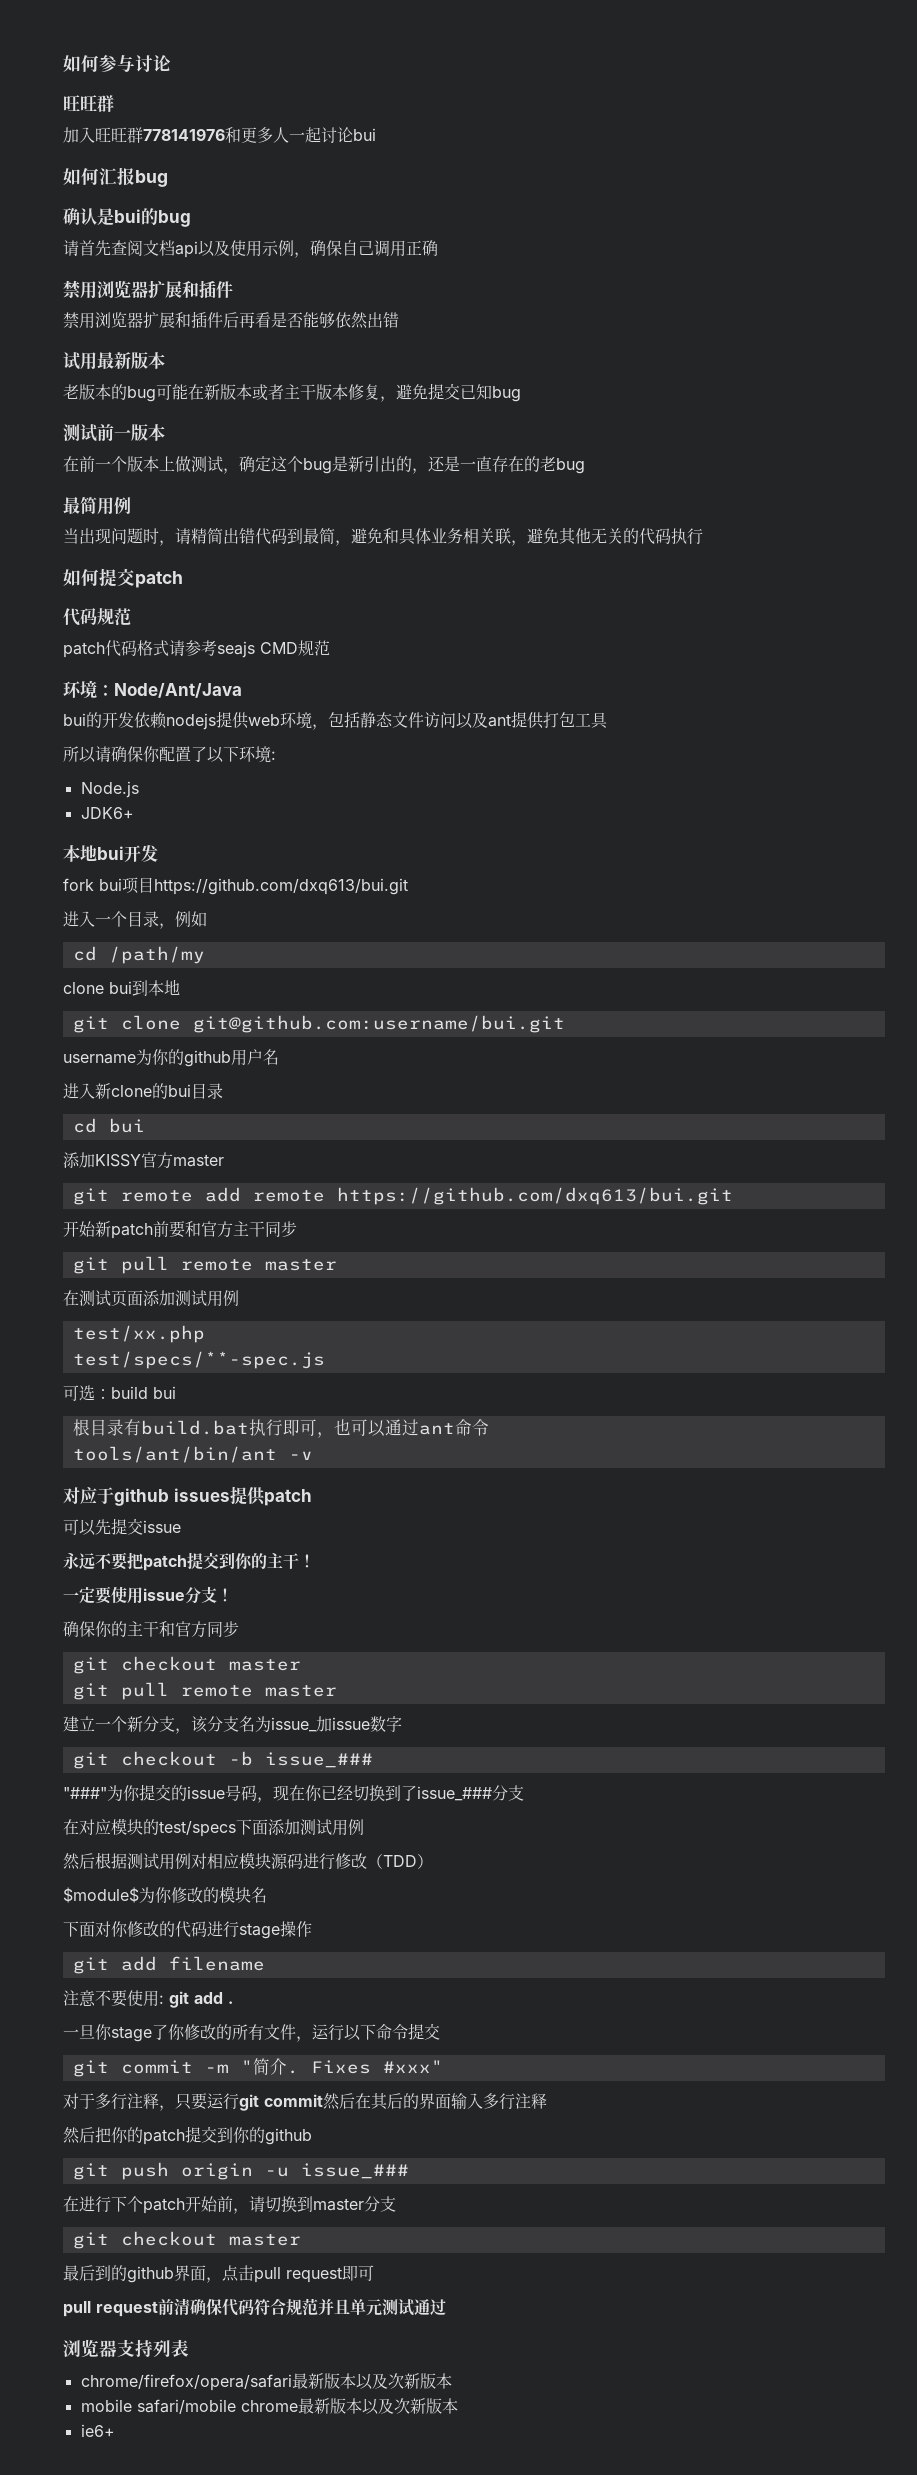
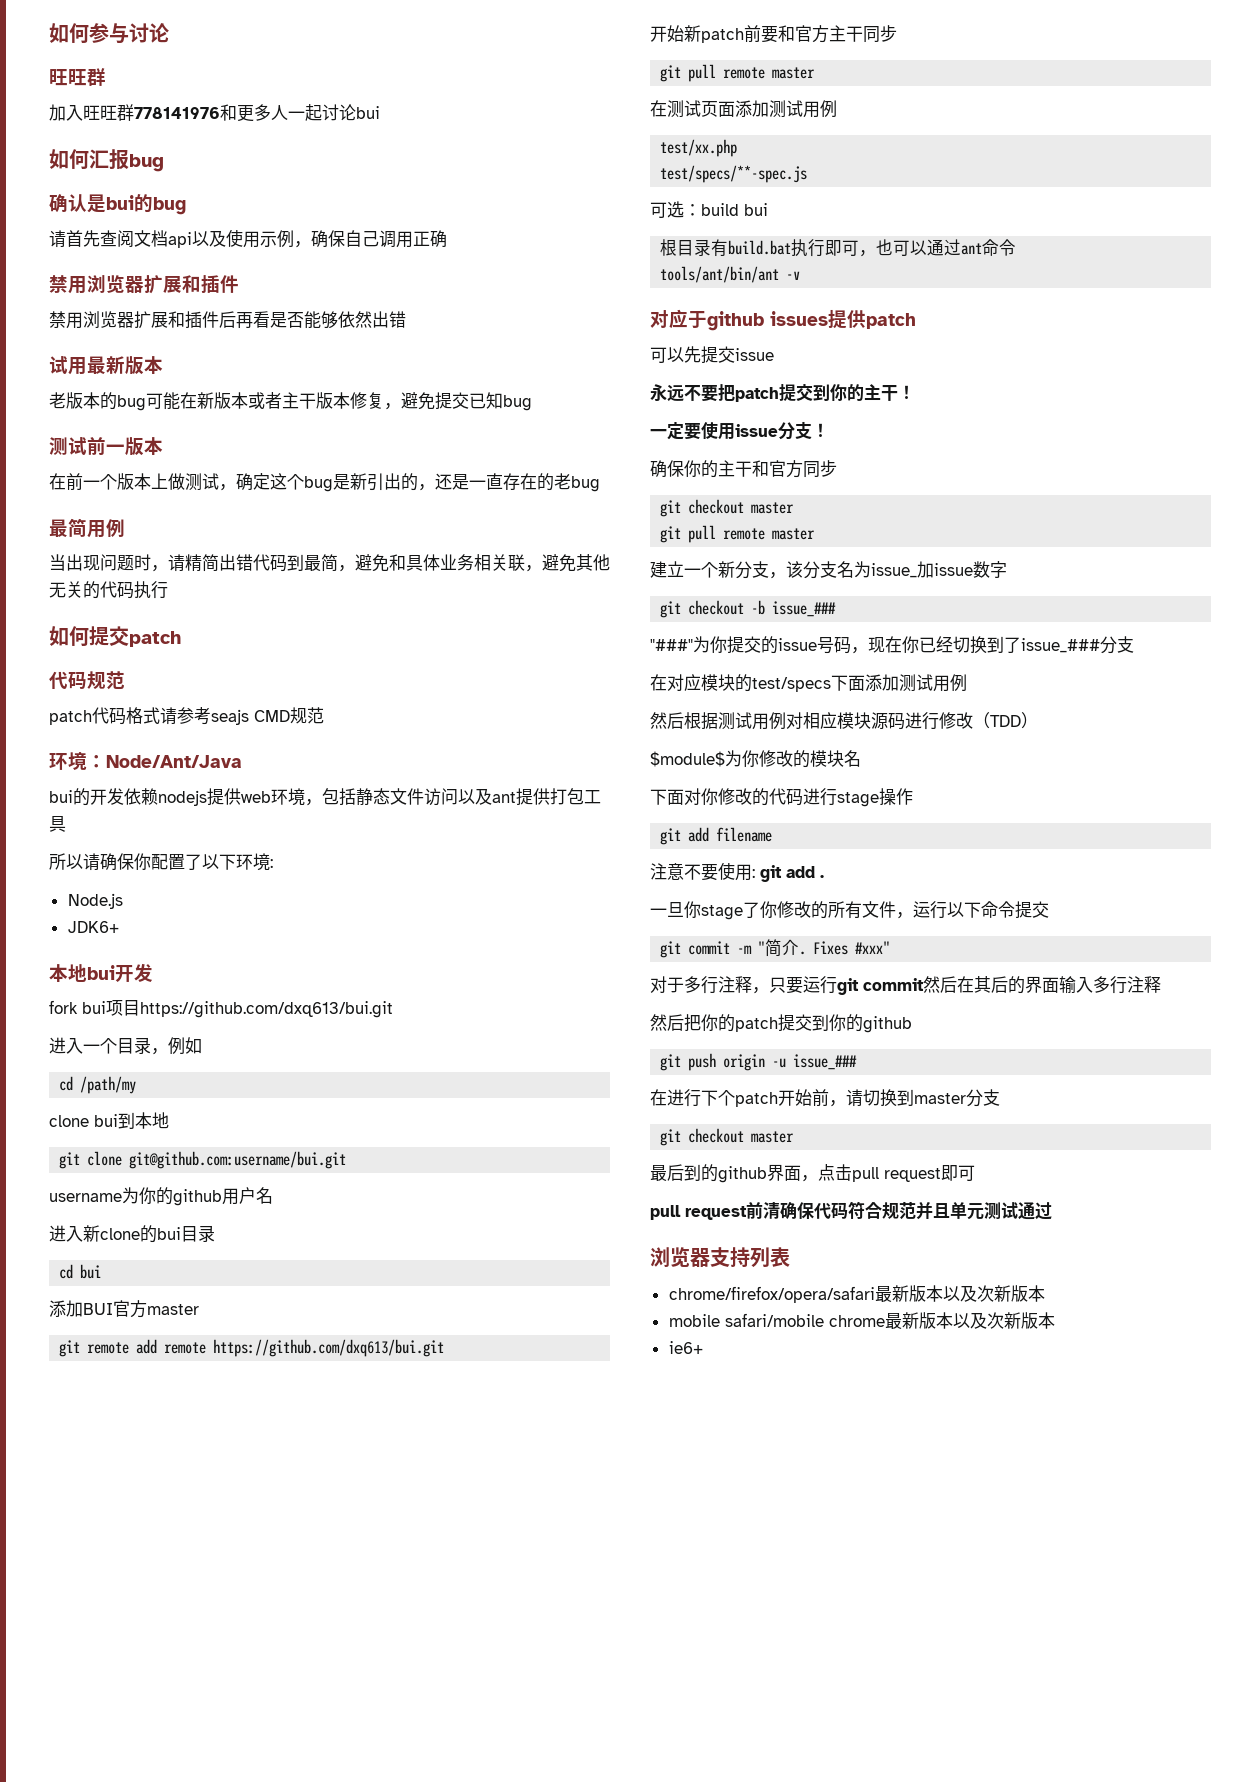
- 添加KISSY官方master
+ 添加BUI官方master

